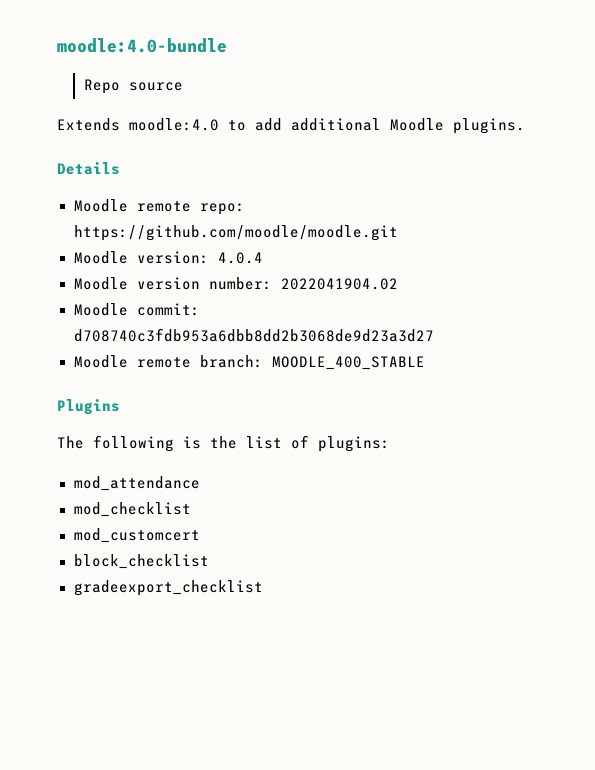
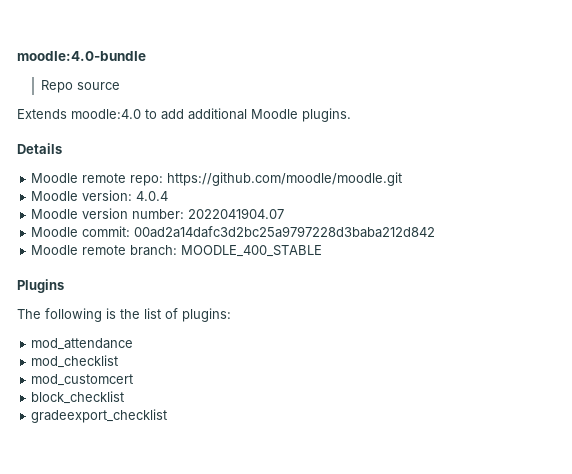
- Moodle version number: 2022041904.02
+ Moodle version number: 2022041904.07
- Moodle commit: d708740c3fdb953a6dbb8dd2b3068de9d23a3d27
+ Moodle commit: 00ad2a14dafc3d2bc25a9797228d3baba212d842

